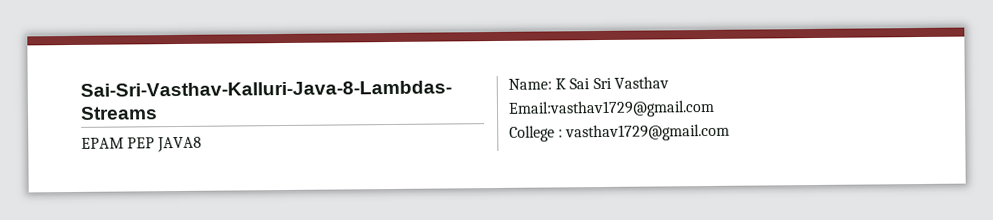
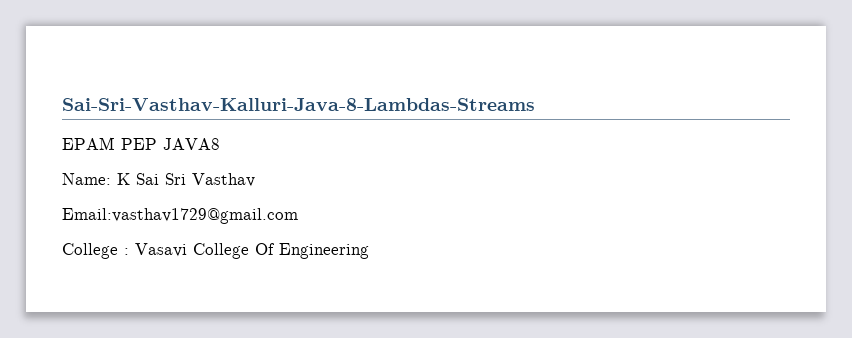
- College : vasthav1729@gmail.com
+ College : Vasavi College Of Engineering

